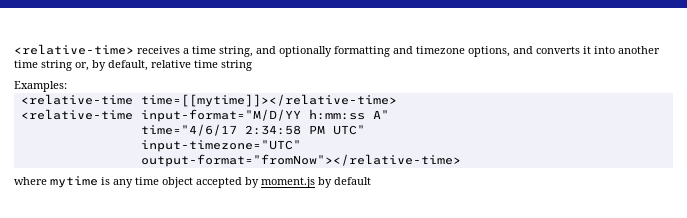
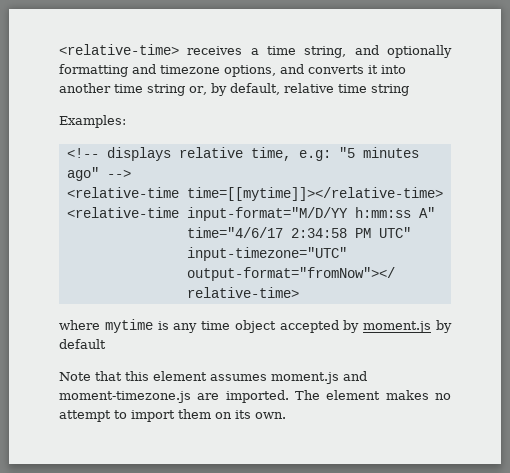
+ <!-- displays relative time, e.g: "5 minutes ago" -->
+ Note that this element assumes moment.js and moment-timezone.js are imported. The element makes no attempt to import them on its own.

